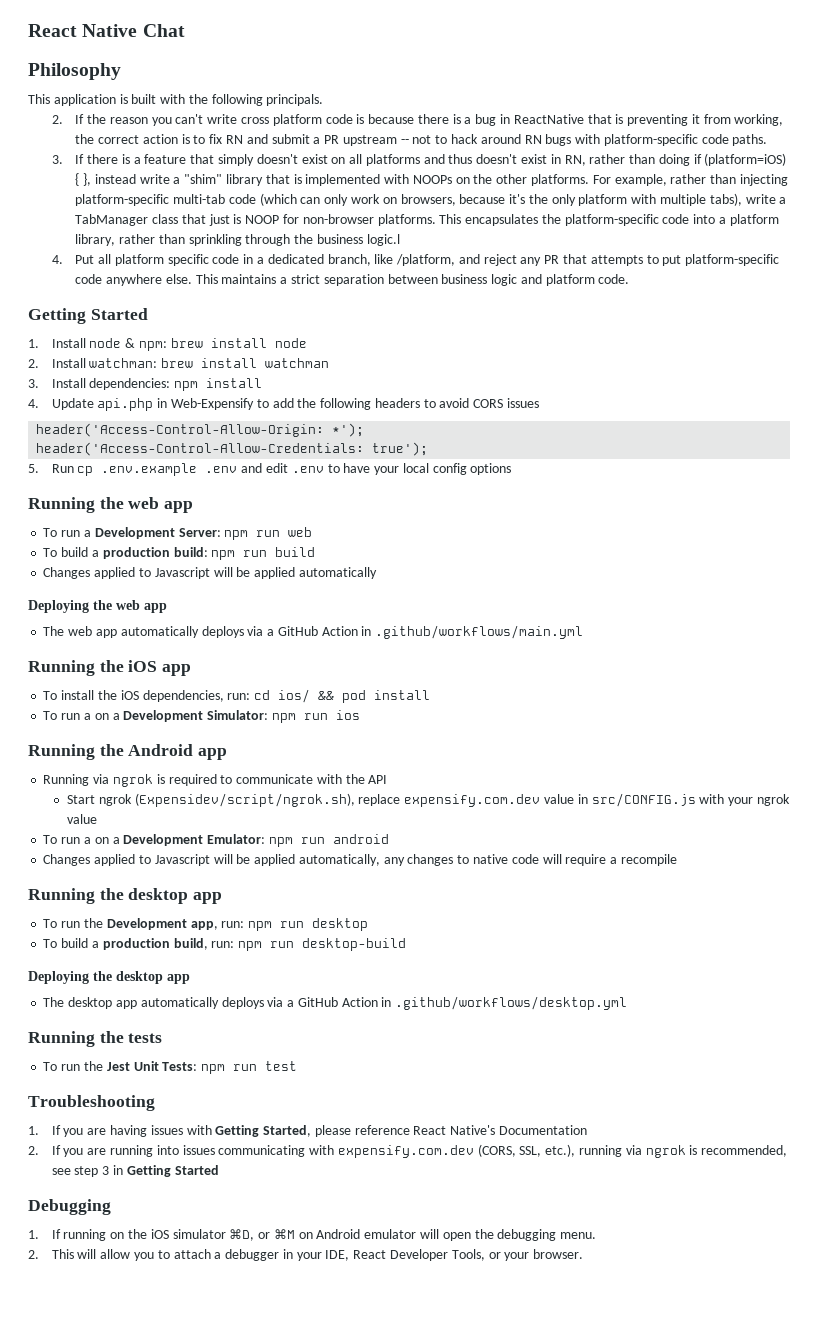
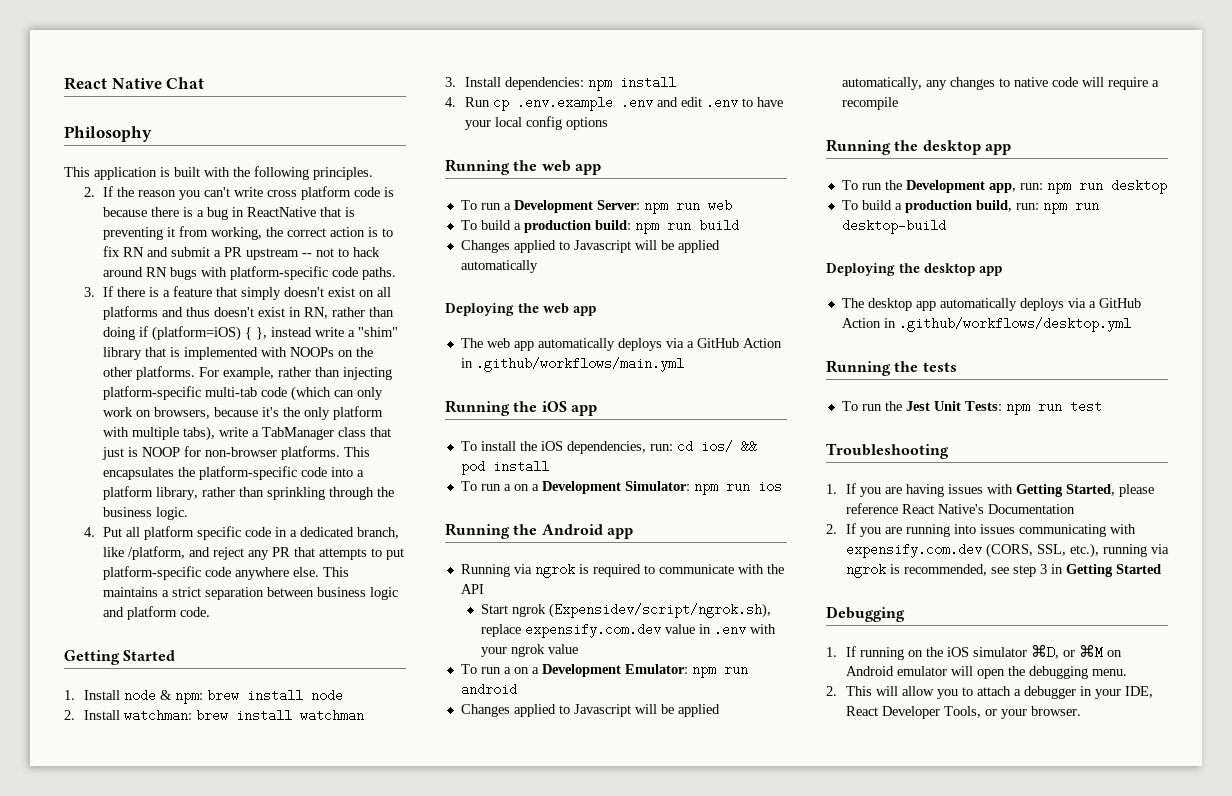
- This application is built with the following principals.
+ This application is built with the following principles.
- This encapsulates the platform-specific code into a platform library, rather than sprinkling through the business logic.l
+ This encapsulates the platform-specific code into a platform library, rather than sprinkling through the business logic.
- 4. Update api.php in Web-Expensify to add the following headers to avoid CORS issues
- header('Access-Control-Allow-Origin: *');
- header('Access-Control-Allow-Credentials: true');
- 5. Run cp .env.example .env and edit .env to have your local config options
+ 4. Run cp .env.example .env and edit .env to have your local config options
- Start ngrok (Expensidev/script/ngrok.sh), replace expensify.com.dev value in src/CONFIG.js with your ngrok value
+ Start ngrok (Expensidev/script/ngrok.sh), replace expensify.com.dev value in .env with your ngrok value

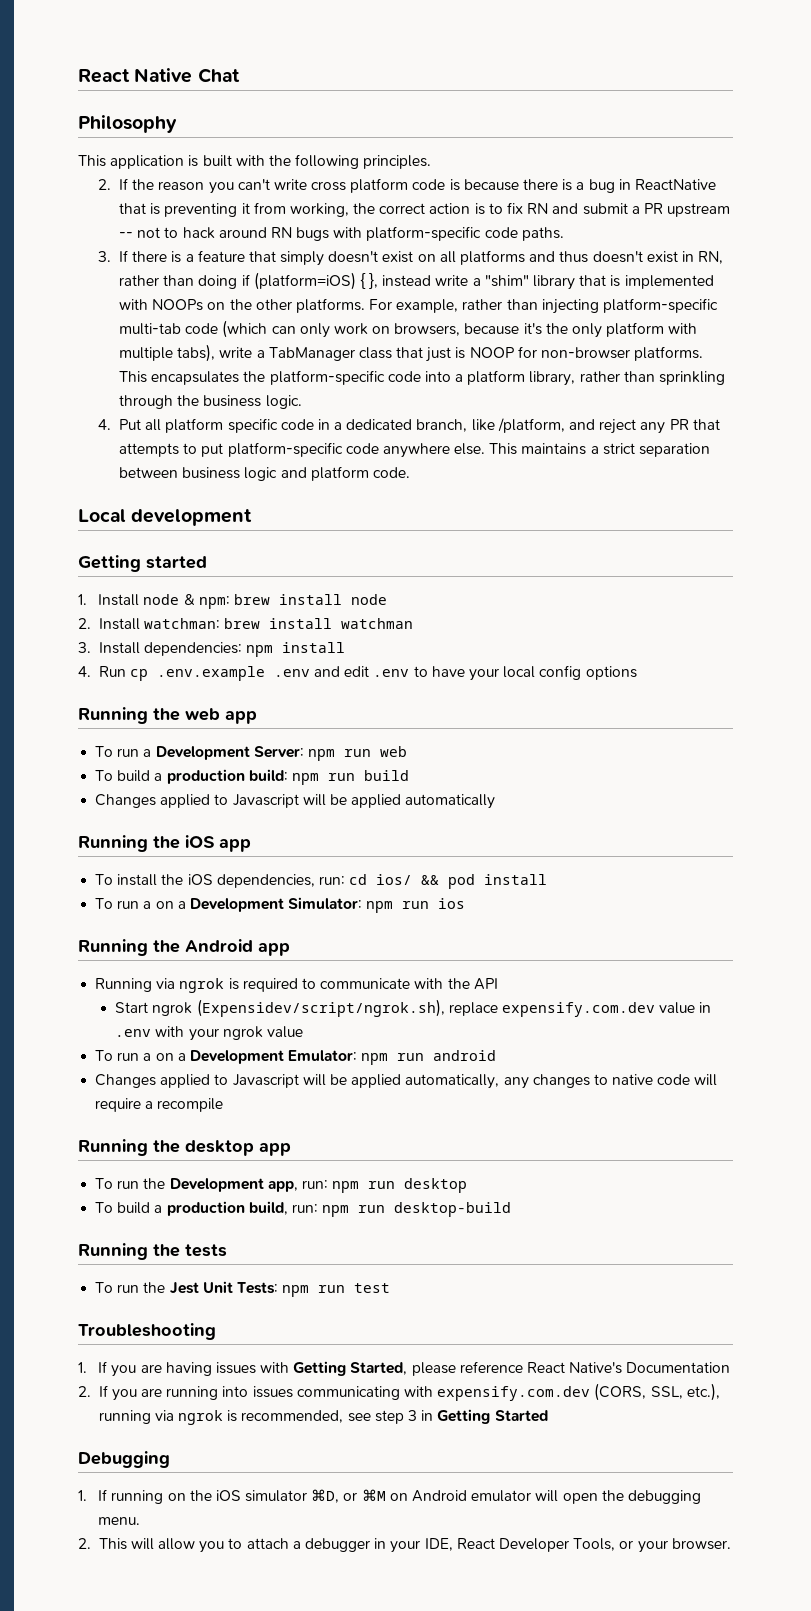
  This maintains a strict separation between business logic and platform code.
- Getting Started
+ Local development
+ Getting started
- Deploying the web app
- The web app automatically deploys via a GitHub Action in .github/workflows/main.yml
- Deploying the desktop app
- The desktop app automatically deploys via a GitHub Action in .github/workflows/desktop.yml

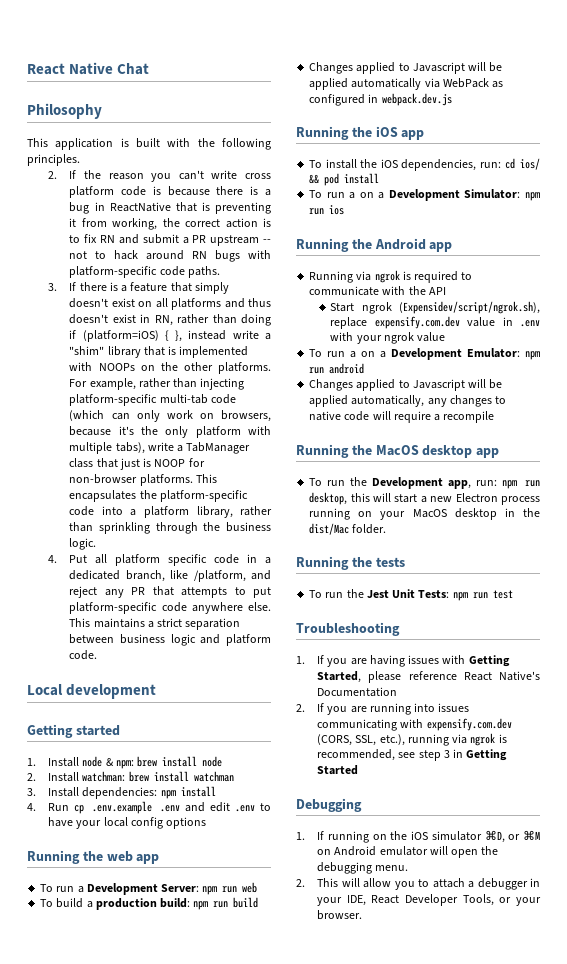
- Changes applied to Javascript will be applied automatically
+ Changes applied to Javascript will be applied automatically via WebPack as configured in webpack.dev.js
- Running the desktop app
+ Running the MacOS desktop app
- To run the Development app, run: npm run desktop
- To build a production build, run: npm run desktop-build
+ To run the Development app, run: npm run desktop, this will start a new Electron process running on your MacOS desktop in the dist/Mac folder.

